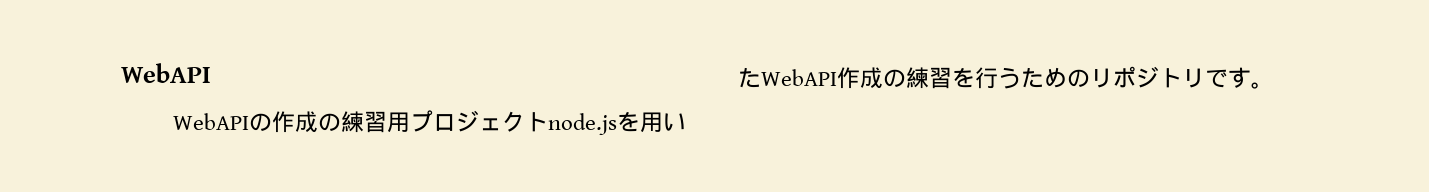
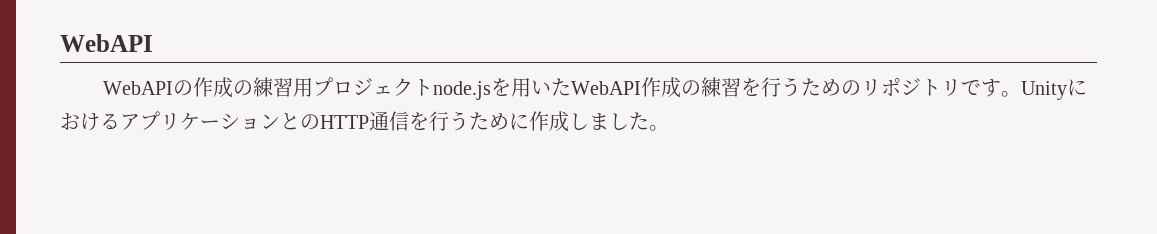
+ UnityにおけるアプリケーションとのHTTP通信を行うために作成しました。

